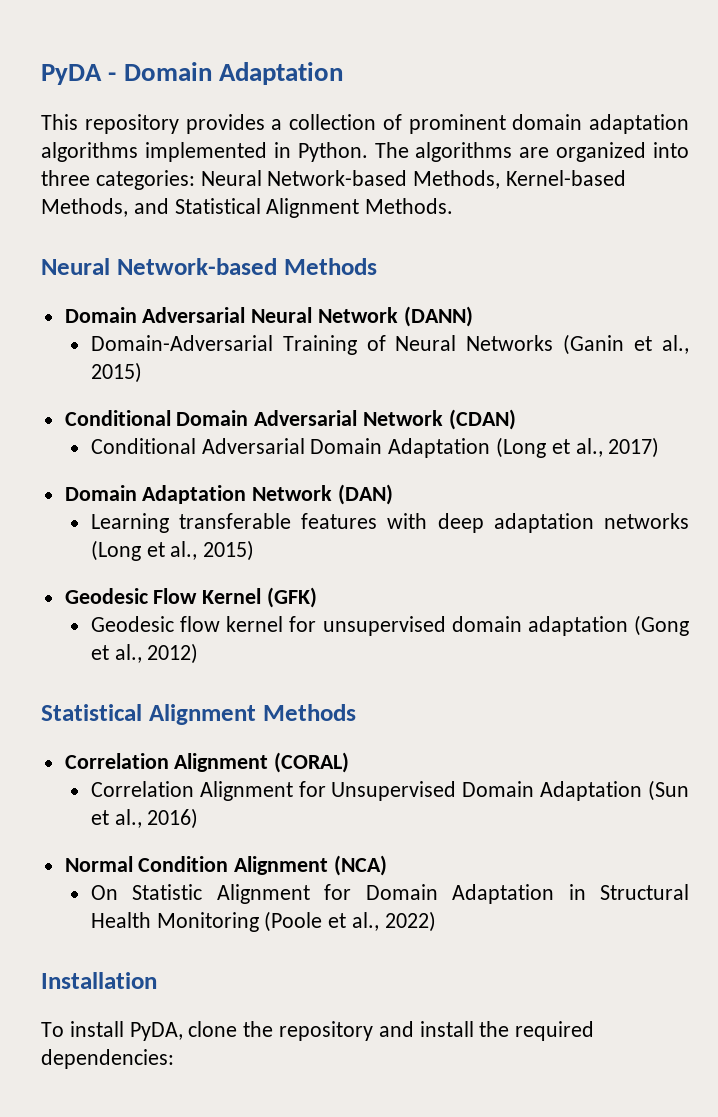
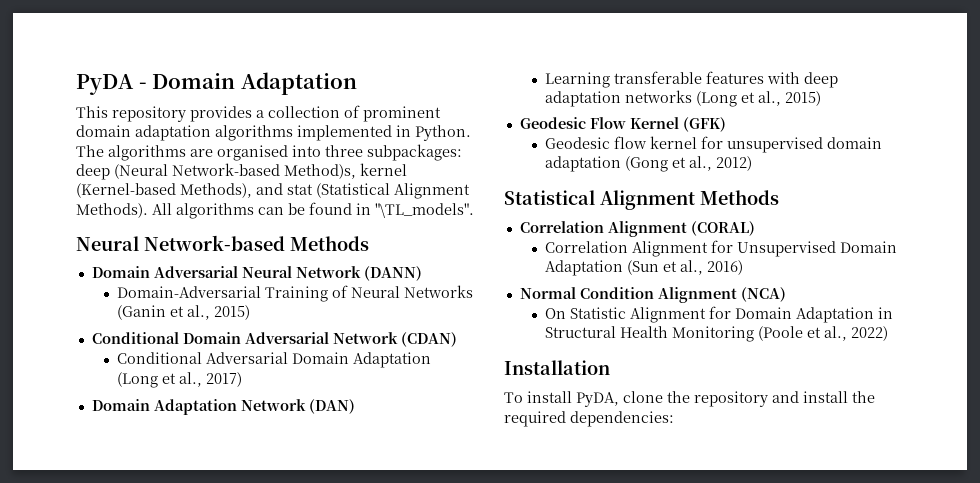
- The algorithms are organized into three categories: Neural Network-based Methods, Kernel-based Methods, and Statistical Alignment Methods.
+ The algorithms are organised into three subpackages: deep (Neural Network-based Method)s, kernel (Kernel-based Methods), and stat (Statistical Alignment Methods). All algorithms can be found in "\TL_models".

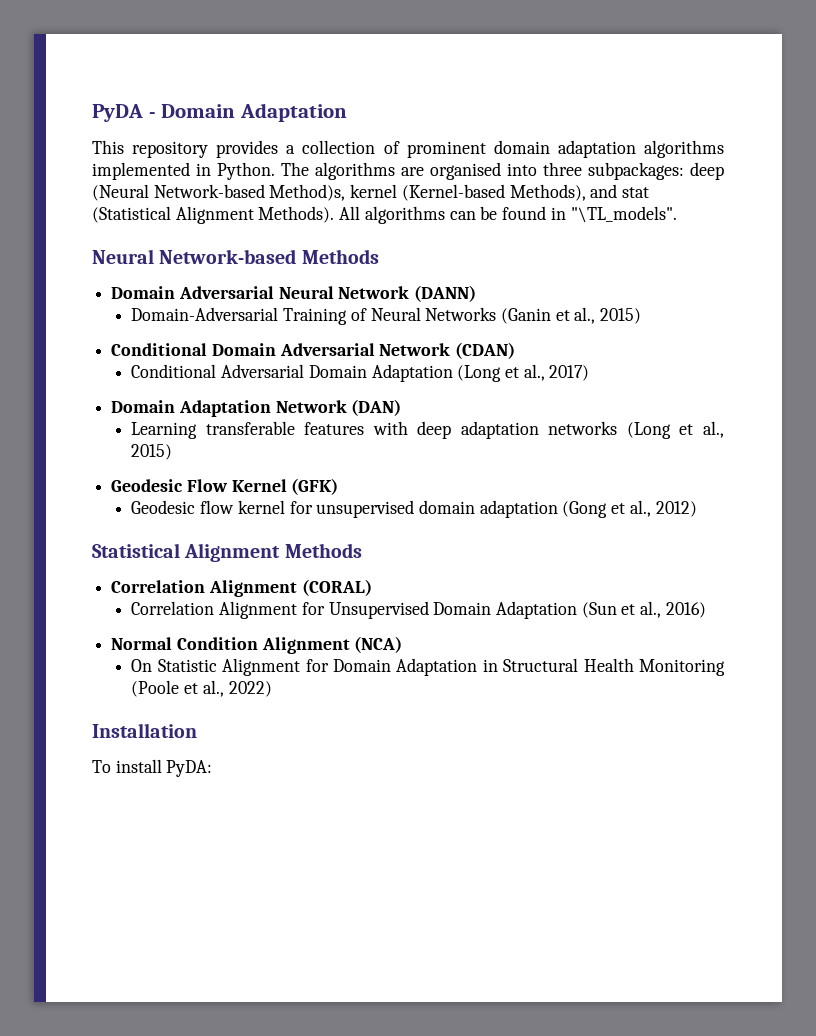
- To install PyDA, clone the repository and install the required dependencies:
+ To install PyDA:

